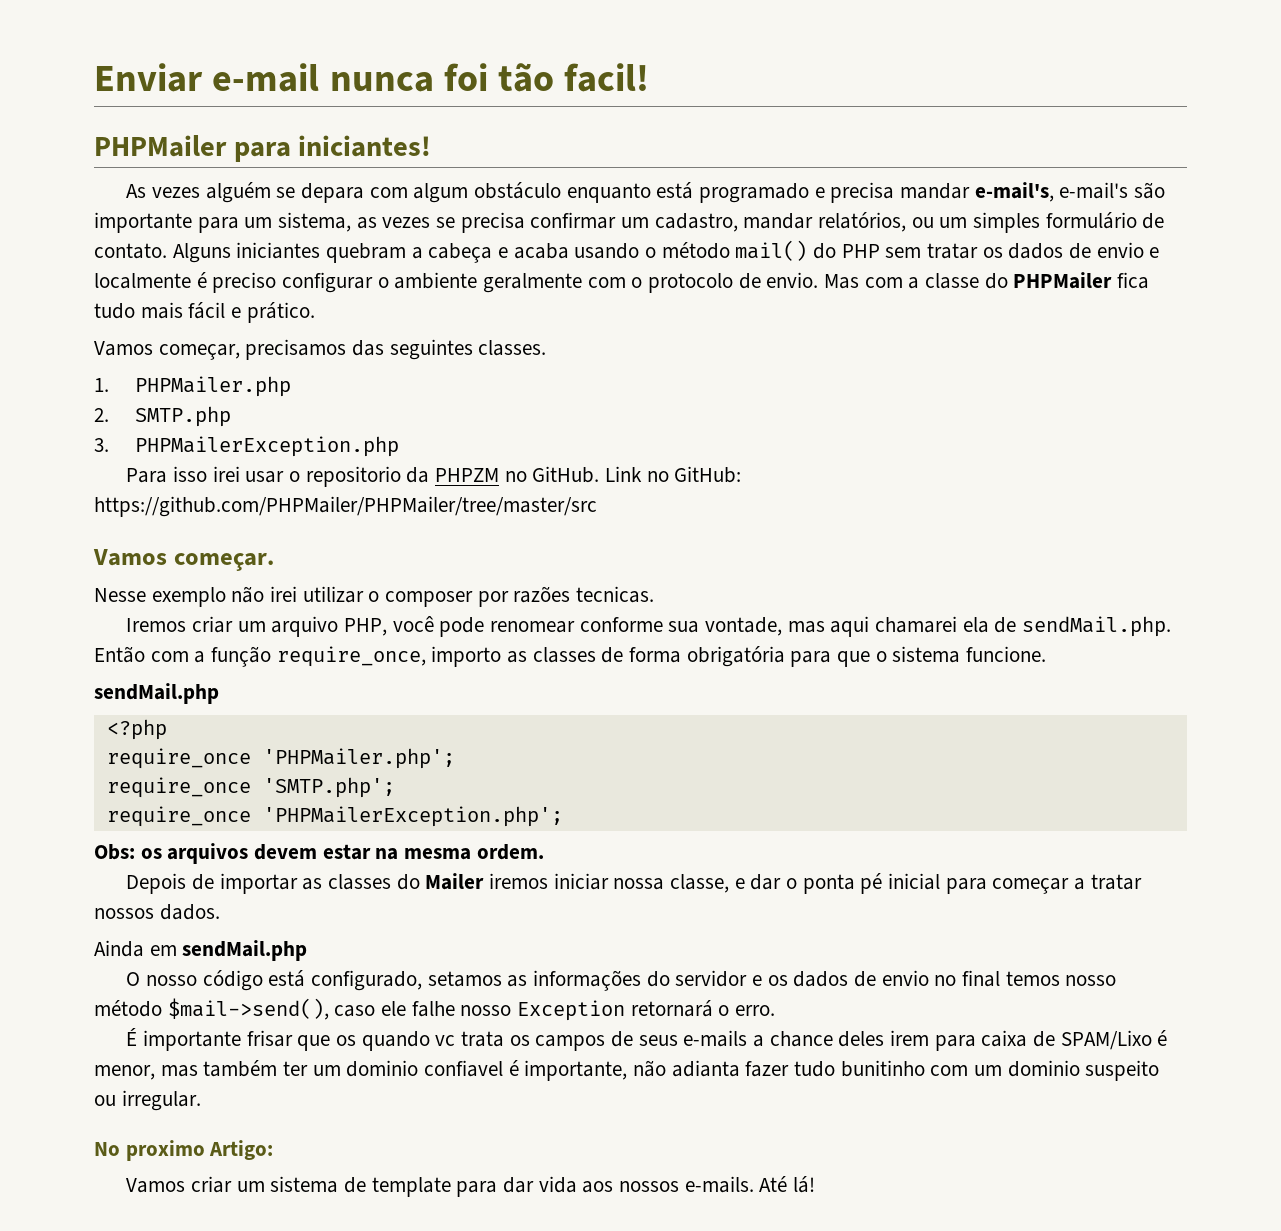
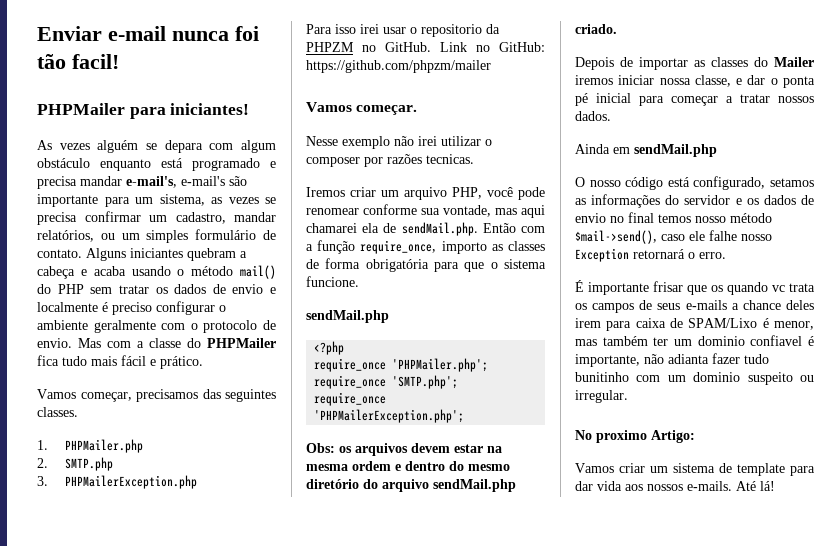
- Link no GitHub: https://github.com/PHPMailer/PHPMailer/tree/master/src
+ Link no GitHub: https://github.com/phpzm/mailer
- Obs: os arquivos devem estar na mesma ordem.
+ Obs: os arquivos devem estar na mesma ordem e dentro do mesmo diretório do arquivo sendMail.php criado.

